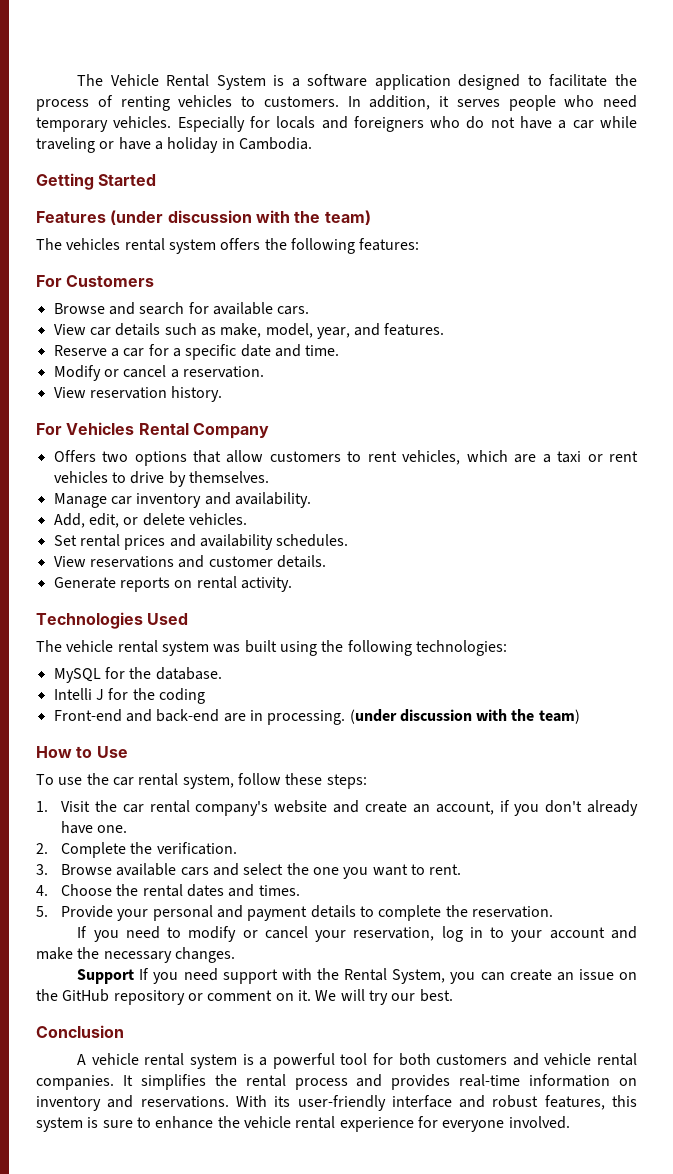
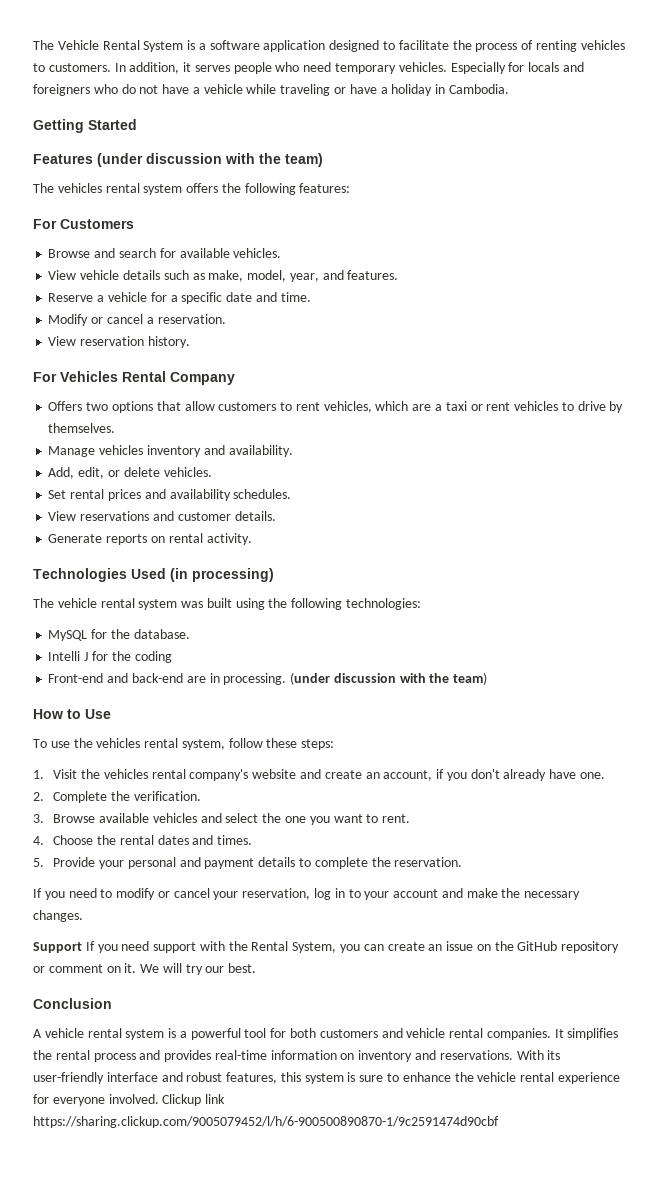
- Especially for locals and foreigners who do not have a car while traveling or have a holiday in Cambodia.
+ Especially for locals and foreigners who do not have a vehicle while traveling or have a holiday in Cambodia.
- Browse and search for available cars.
- View car details such as make, model, year, and features.
+ Browse and search for available vehicles.
+ View vehicle details such as make, model, year, and features.
- Reserve a car for a specific date and time.
+ Reserve a vehicle for a specific date and time.
- Manage car inventory and availability.
+ Manage vehicles inventory and availability.
- Technologies Used
+ Technologies Used (in processing)
- To use the car rental system, follow these steps:
+ To use the vehicles rental system, follow these steps:
- 1. Visit the car rental company's website and create an account, if you don't already have one.
+ 1. Visit the vehicles rental company's website and create an account, if you don't already have one.
- 3. Browse available cars and select the one you want to rent.
+ 3. Browse available vehicles and select the one you want to rent.
+ Clickup link https://sharing.clickup.com/9005079452/l/h/6-900500890870-1/9c2591474d90cbf

